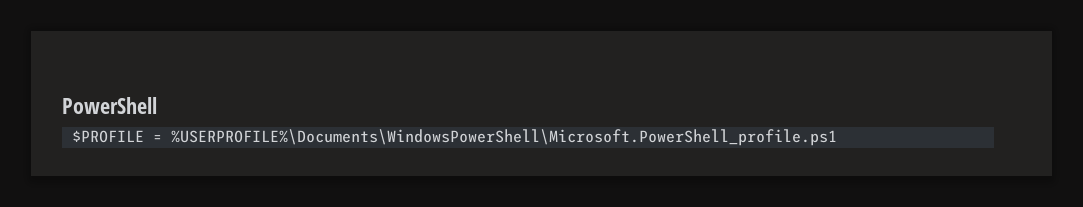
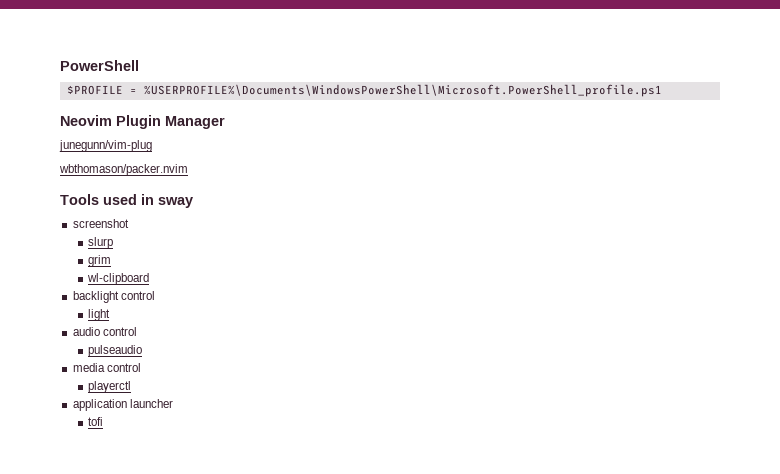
+ Neovim Plugin Manager
+ junegunn/vim-plug
+ wbthomason/packer.nvim
+ Tools used in sway
+ screenshot
+ slurp
+ grim
+ wl-clipboard
+ backlight control
+ light
+ audio control
+ pulseaudio
+ media control
+ playerctl
+ application launcher
+ tofi

